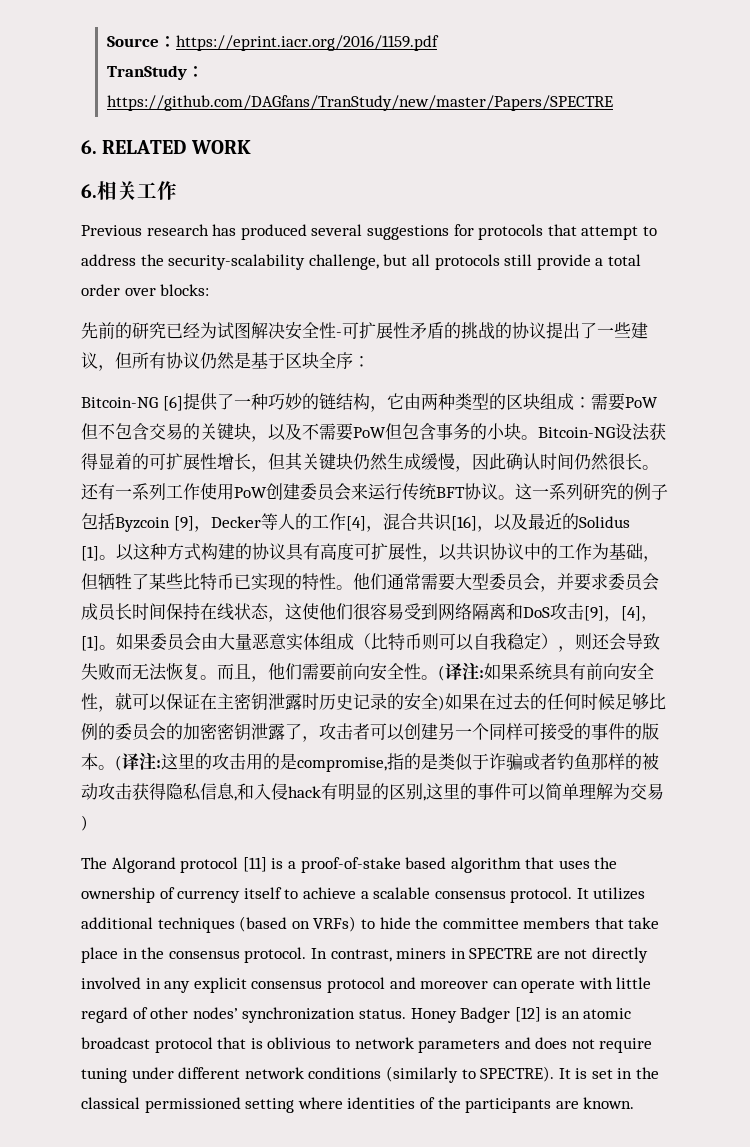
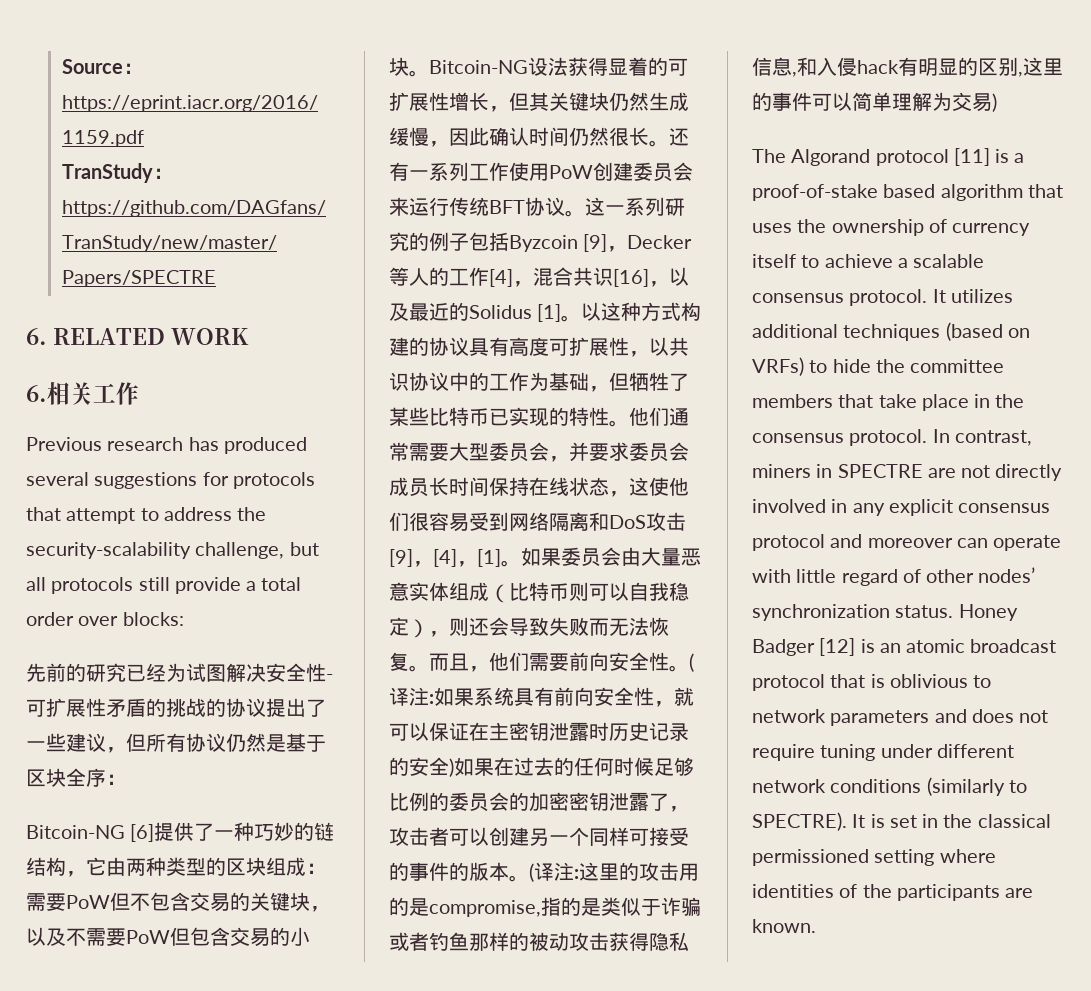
- Bitcoin-NG [6]提供了一种巧妙的链结构，它由两种类型的区块组成：需要PoW但不包含交易的关键块，以及不需要PoW但包含事务的小块。
+ Bitcoin-NG [6]提供了一种巧妙的链结构，它由两种类型的区块组成：需要PoW但不包含交易的关键块，以及不需要PoW但包含交易的小块。

